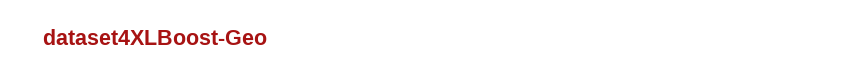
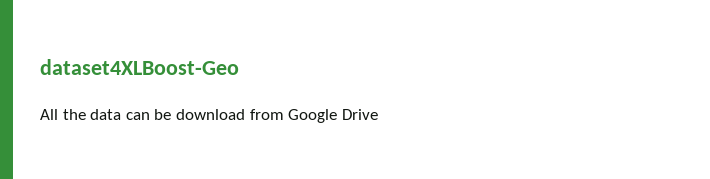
+ All the data can be download from Google Drive

